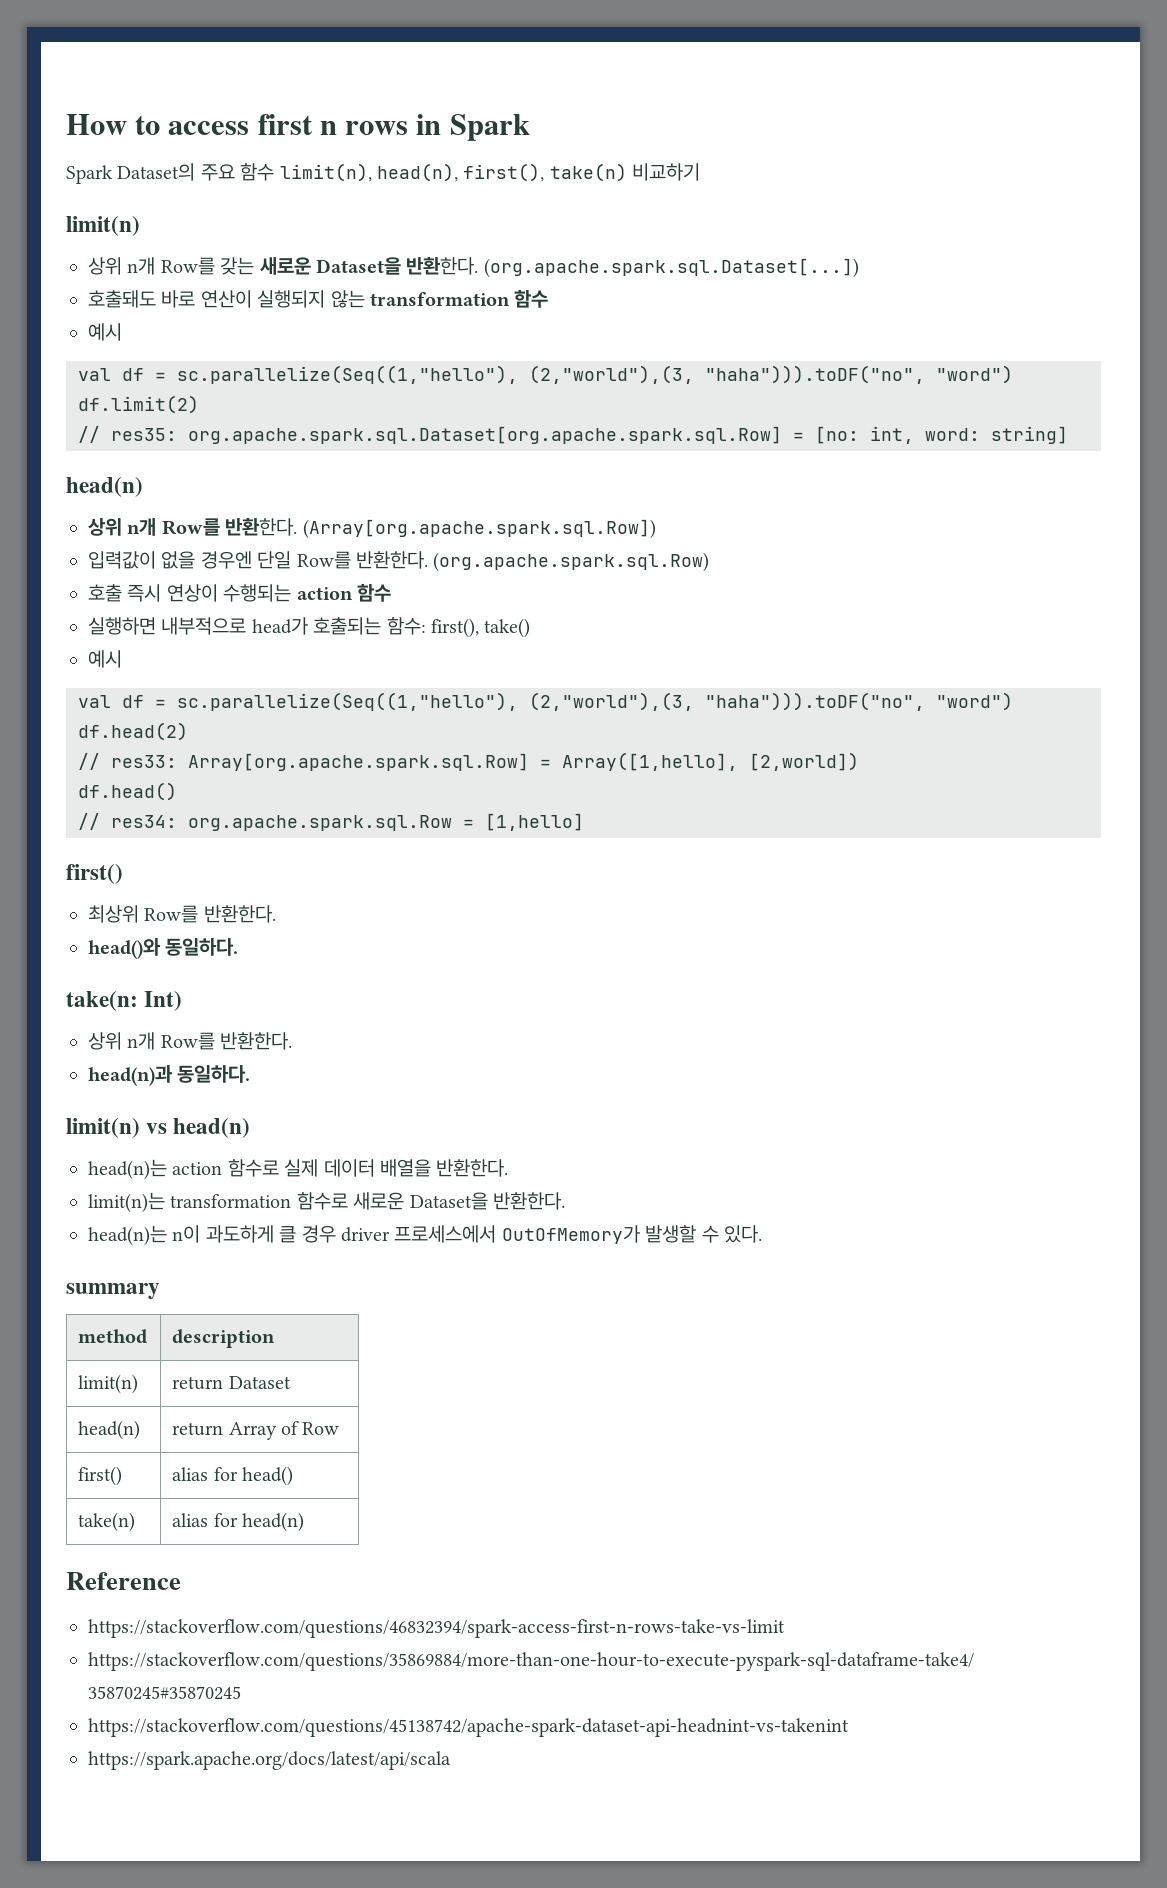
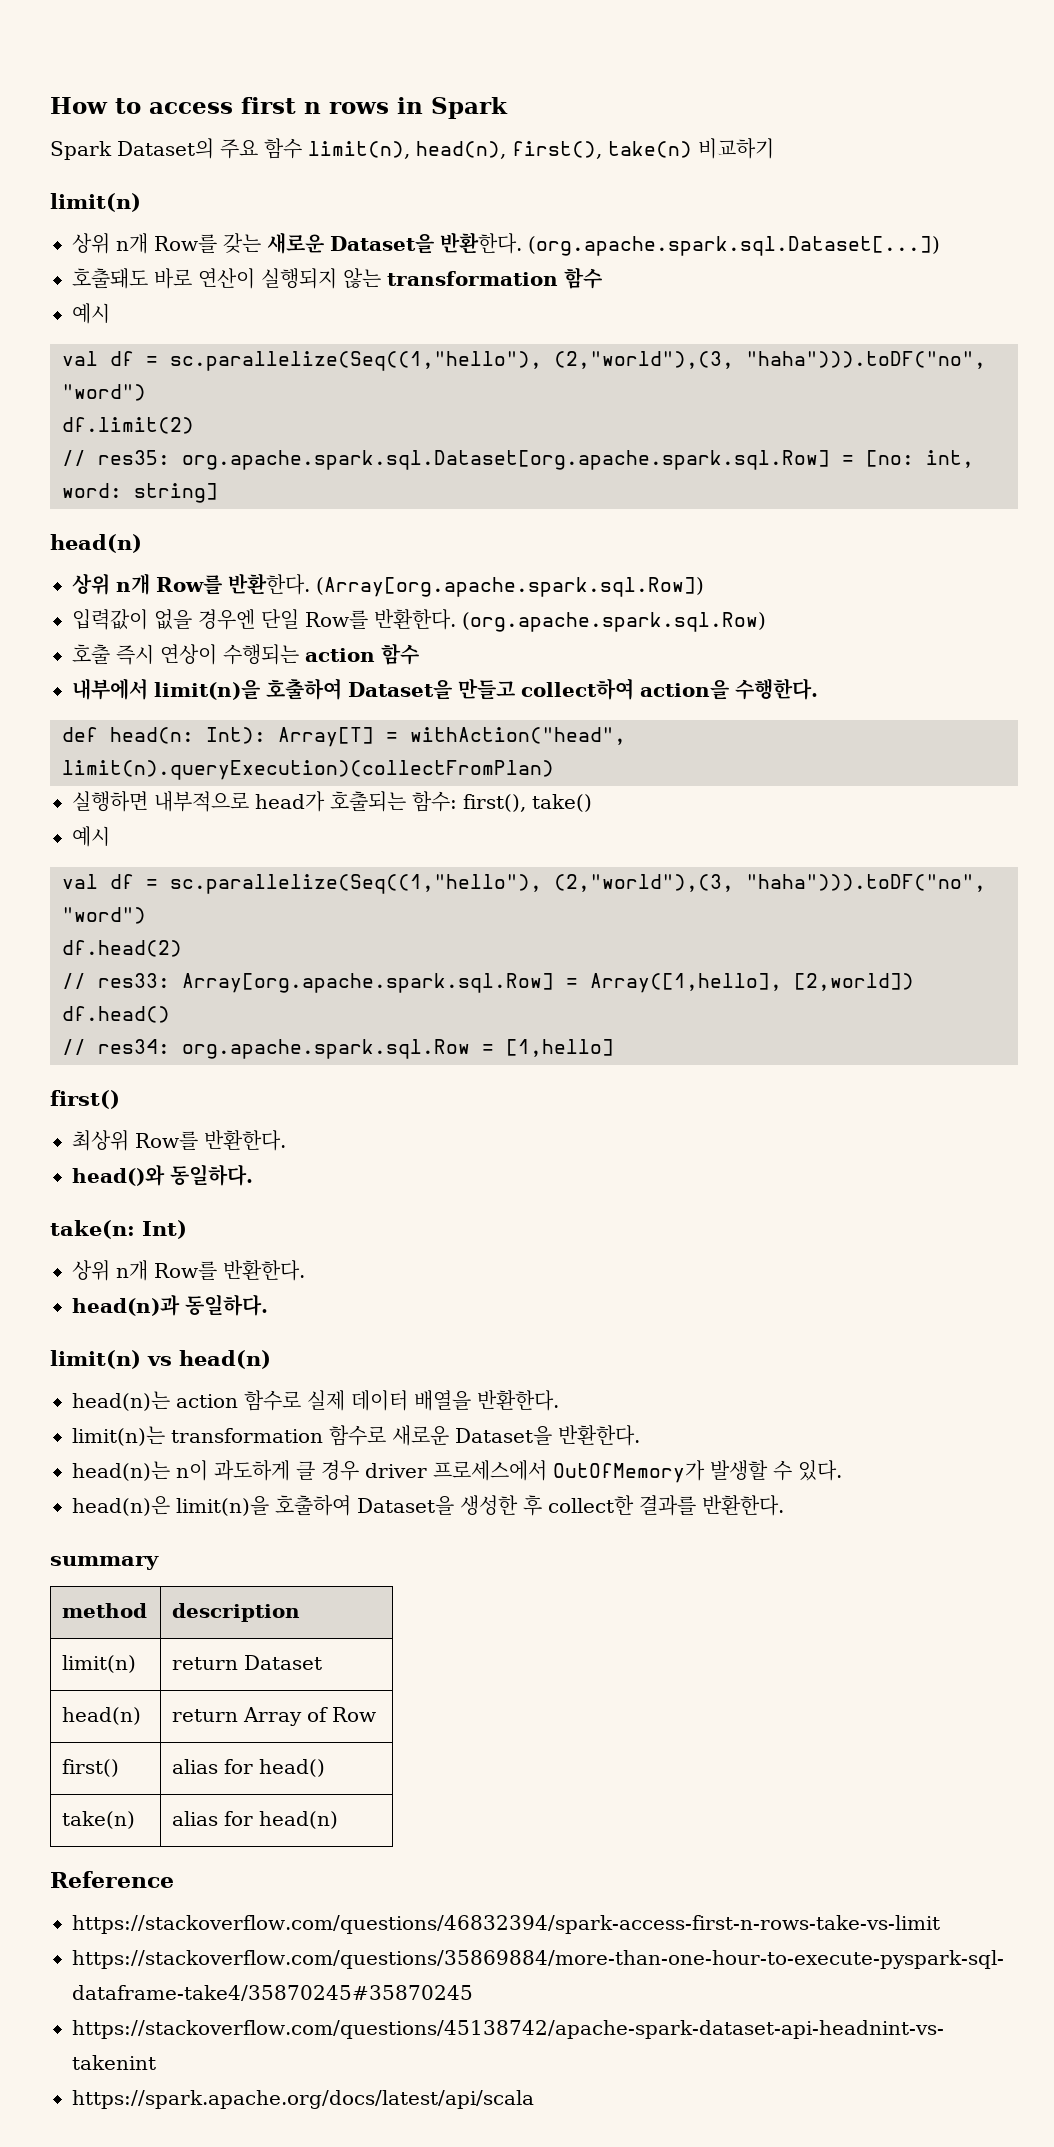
+ 내부에서 limit(n)을 호출하여 Dataset을 만들고 collect하여 action을 수행한다.
+ def head(n: Int): Array[T] = withAction("head", limit(n).queryExecution)(collectFromPlan)
+ head(n)은 limit(n)을 호출하여 Dataset을 생성한 후 collect한 결과를 반환한다.

